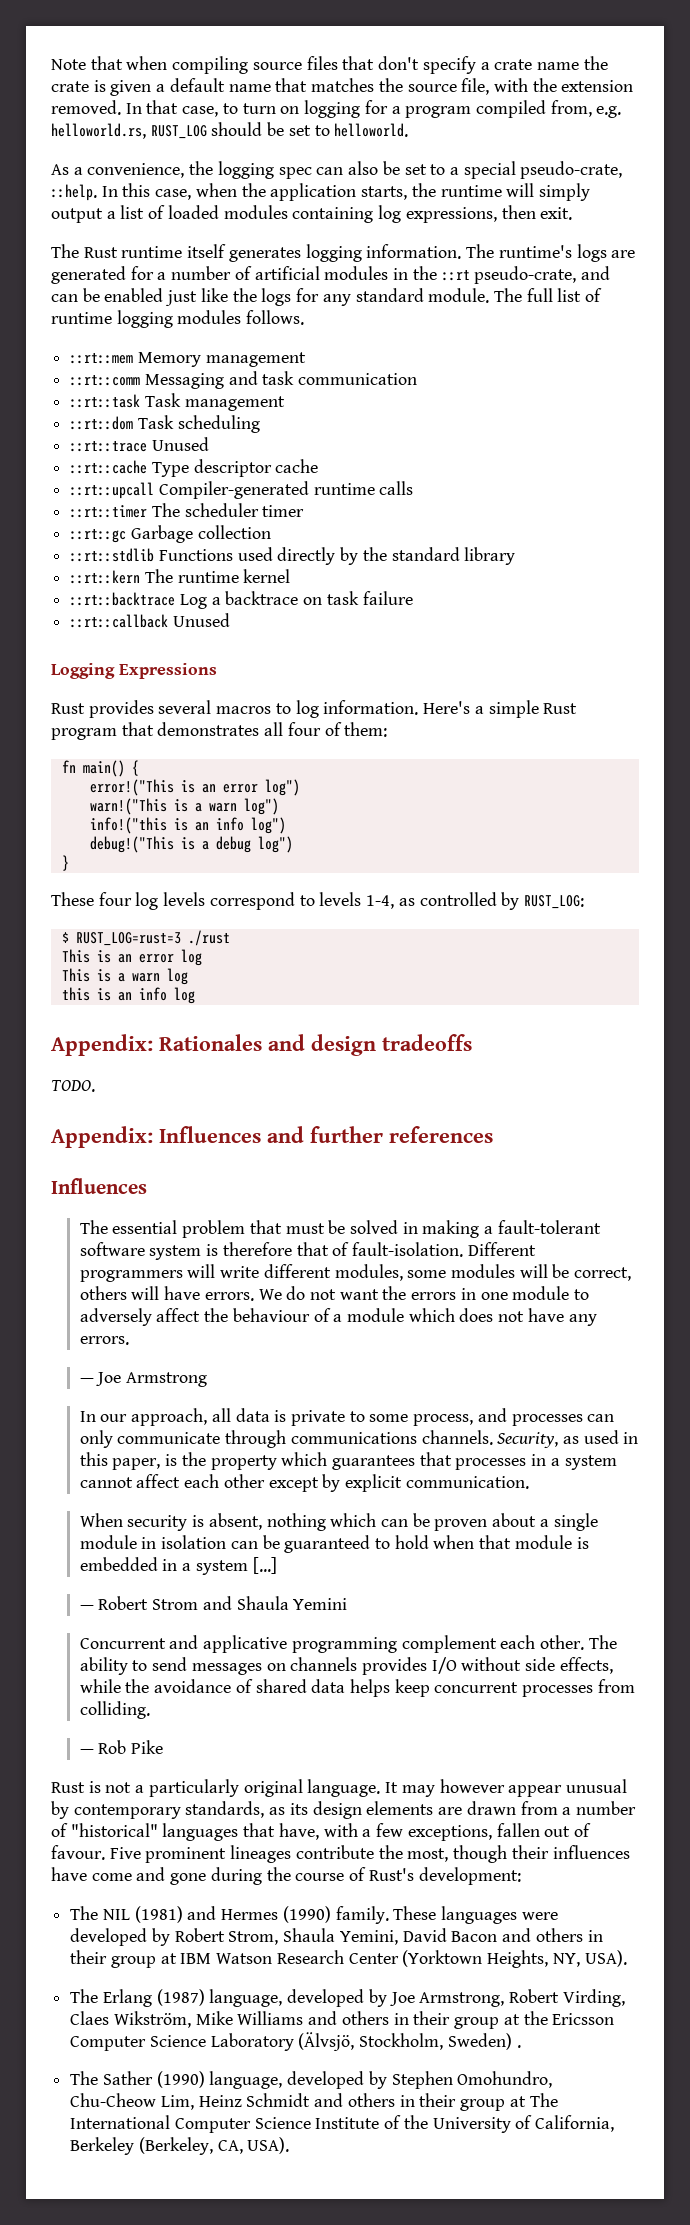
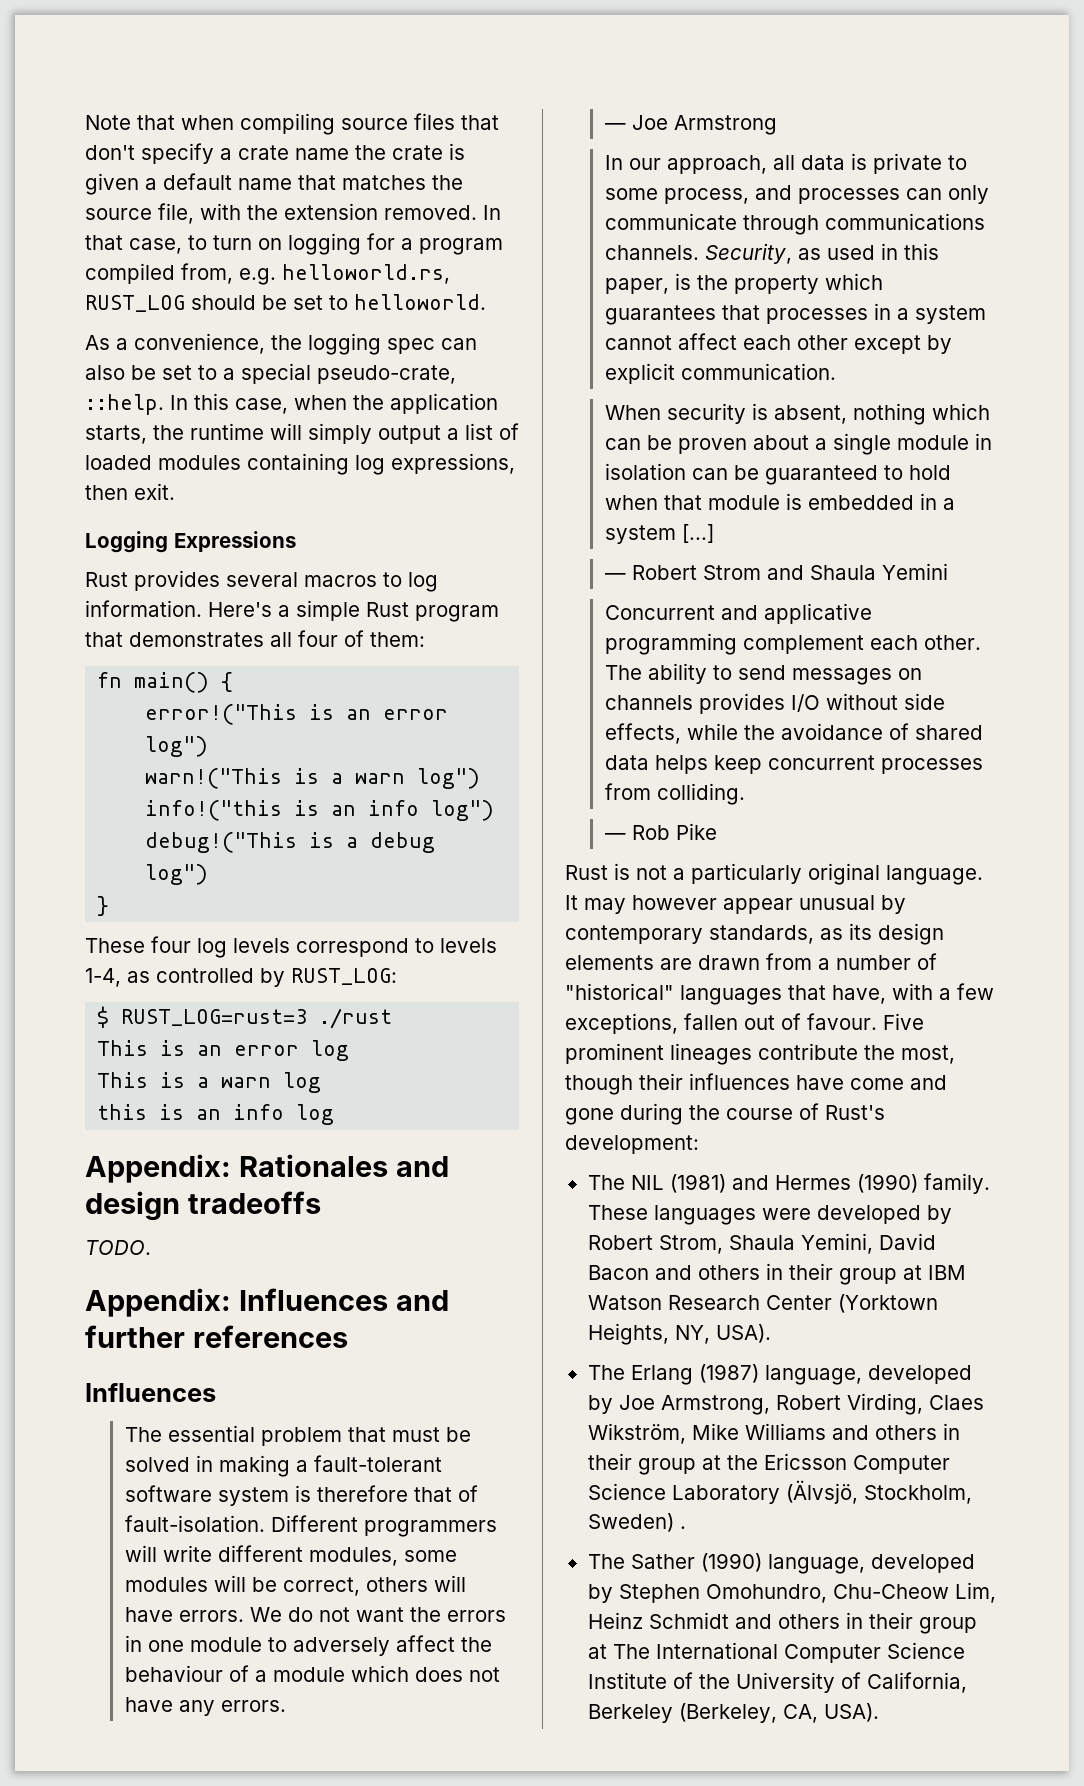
- The Rust runtime itself generates logging information. The runtime's logs are generated for a number of artificial modules in the ::rt pseudo-crate, and can be enabled just like the logs for any standard module. The full list of runtime logging modules follows.
- ::rt::mem Memory management
- ::rt::comm Messaging and task communication
- ::rt::task Task management
- ::rt::dom Task scheduling
- ::rt::trace Unused
- ::rt::cache Type descriptor cache
- ::rt::upcall Compiler-generated runtime calls
- ::rt::timer The scheduler timer
- ::rt::gc Garbage collection
- ::rt::stdlib Functions used directly by the standard library
- ::rt::kern The runtime kernel
- ::rt::backtrace Log a backtrace on task failure
- ::rt::callback Unused

